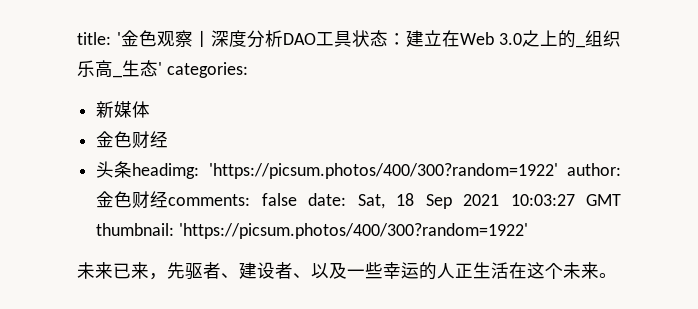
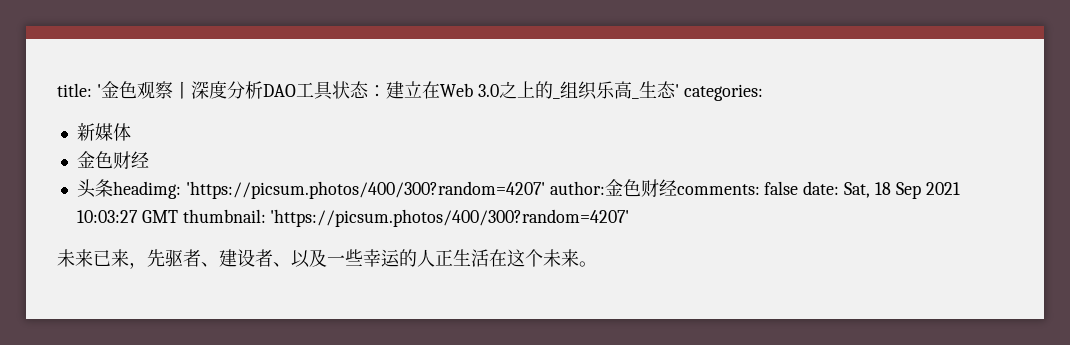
- 头条headimg: 'https://picsum.photos/400/300?random=1922' author:金色财经comments: false date: Sat, 18 Sep 2021 10:03:27 GMT thumbnail: 'https://picsum.photos/400/300?random=1922'
+ 头条headimg: 'https://picsum.photos/400/300?random=4207' author:金色财经comments: false date: Sat, 18 Sep 2021 10:03:27 GMT thumbnail: 'https://picsum.photos/400/300?random=4207'

